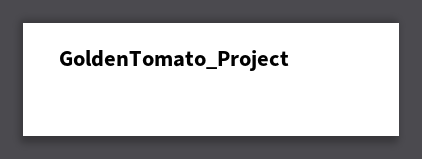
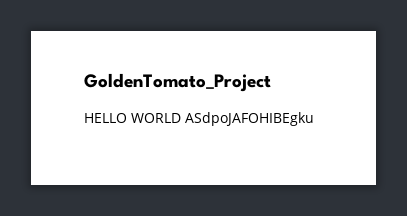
+ HELLO WORLD ASdpoJAFOHIBEgku

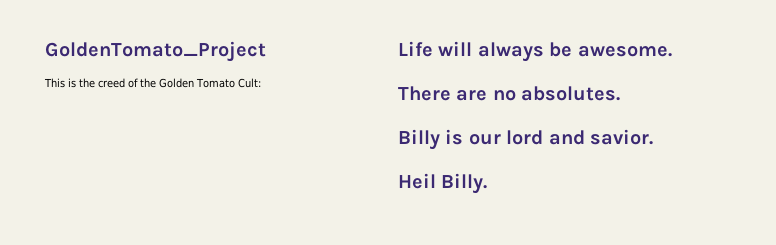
- HELLO WORLD ASdpoJAFOHIBEgku
+ This is the creed of the Golden Tomato Cult:
+ Life will always be awesome.
+ There are no absolutes.
+ Billy is our lord and savior.
+ Heil Billy.

